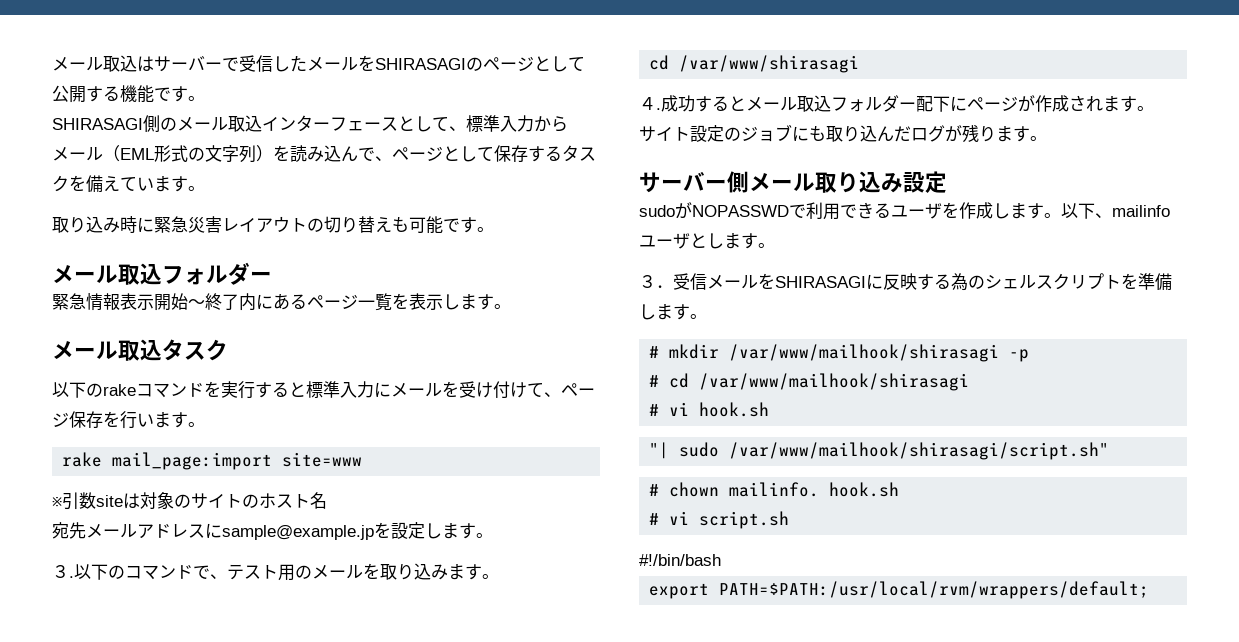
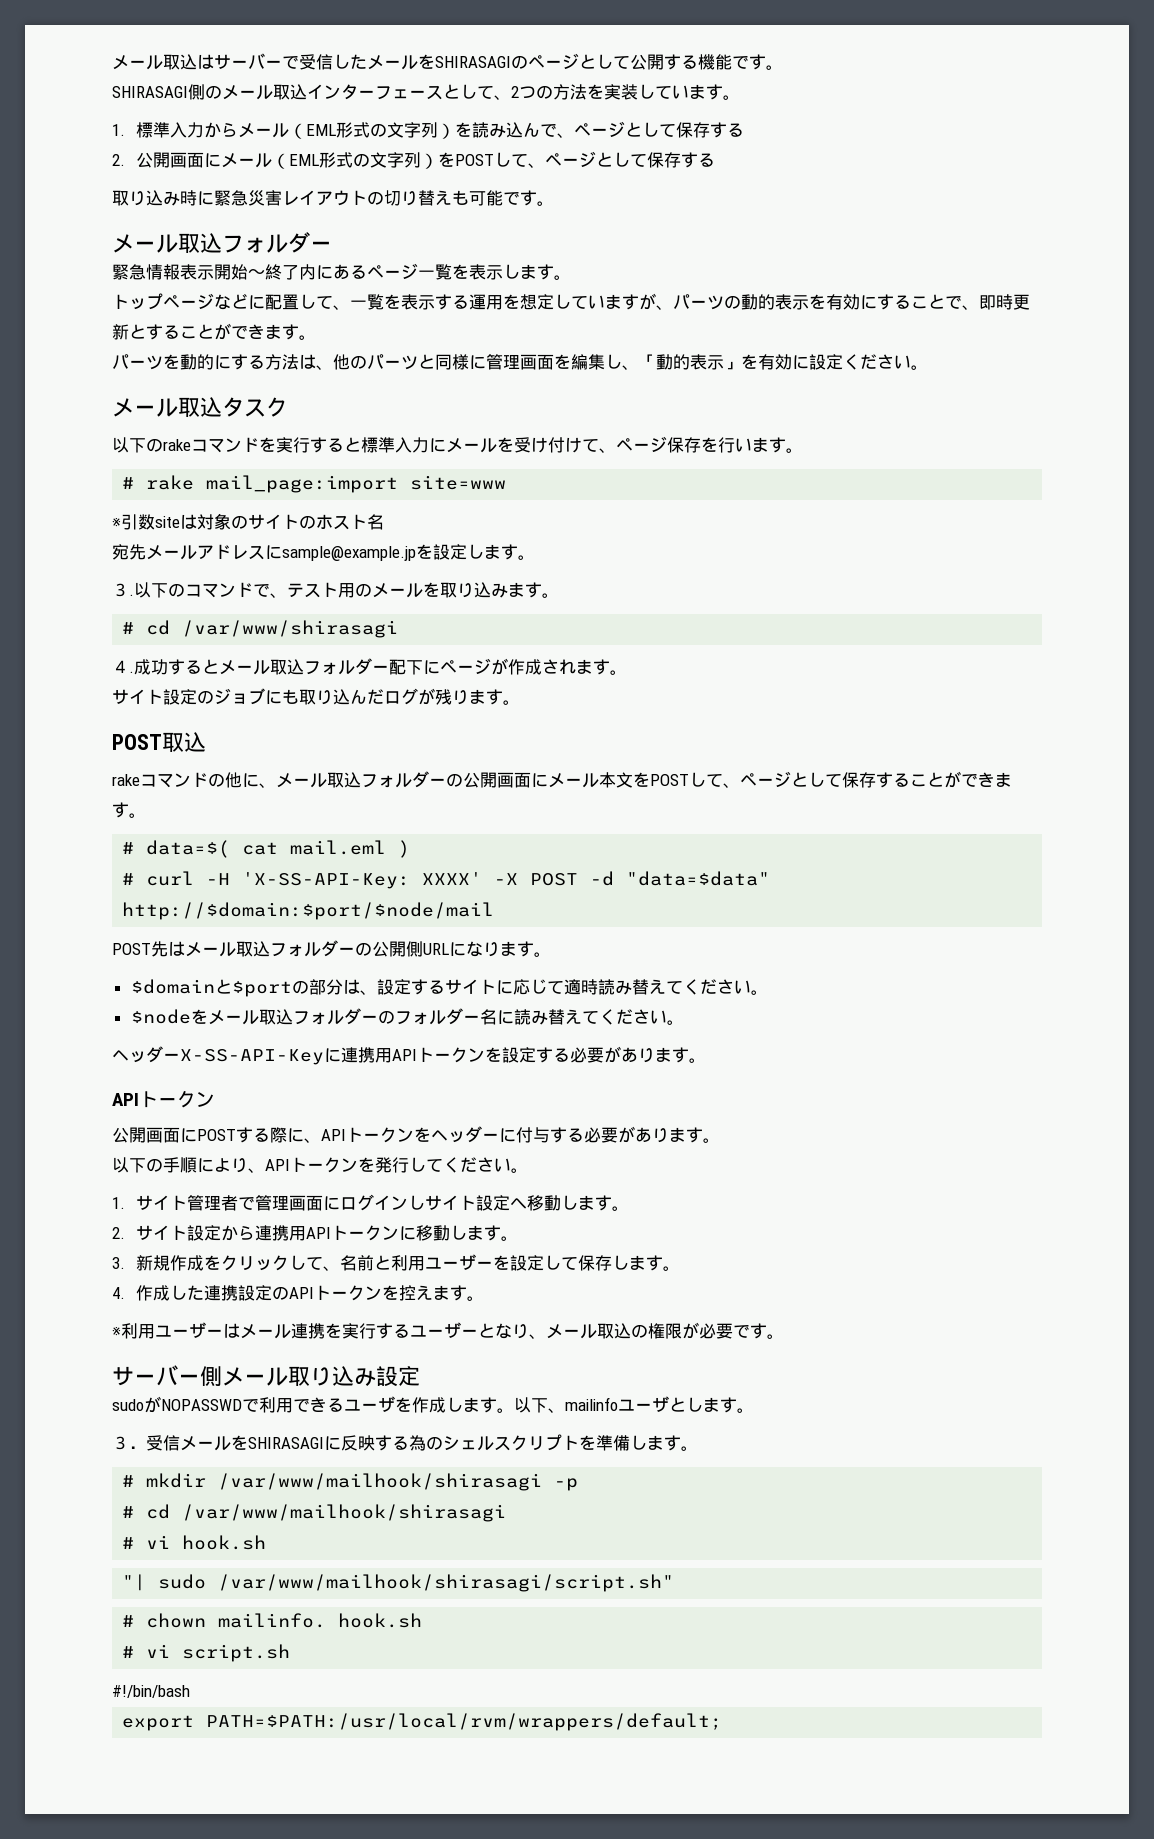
- SHIRASAGI側のメール取込インターフェースとして、標準入力からメール（EML形式の文字列）を読み込んで、ページとして保存するタスクを備えています。
+ SHIRASAGI側のメール取込インターフェースとして、2つの方法を実装しています。
+ 1.標準入力からメール（EML形式の文字列）を読み込んで、ページとして保存する
+ 2.公開画面にメール（EML形式の文字列）をPOSTして、ページとして保存する
+ トップページなどに配置して、一覧を表示する運用を想定していますが、パーツの動的表示を有効にすることで、即時更新とすることができます。
+ パーツを動的にする方法は、他のパーツと同様に管理画面を編集し、「動的表示」を有効に設定ください。
- rake mail_page:import site=www
+ # rake mail_page:import site=www
- cd /var/www/shirasagi
+ # cd /var/www/shirasagi
+ POST取込
+ rakeコマンドの他に、メール取込フォルダーの公開画面にメール本文をPOSTして、ページとして保存することができます。
+ # data=$( cat mail.eml )
+ # curl -H 'X-SS-API-Key: XXXX' -X POST -d "data=$data" http://$domain:$port/$node/mail
+ POST先はメール取込フォルダーの公開側URLになります。
+ $domainと$portの部分は、設定するサイトに応じて適時読み替えてください。
+ $nodeをメール取込フォルダーのフォルダー名に読み替えてください。
+ ヘッダーX-SS-API-Keyに連携用APIトークンを設定する必要があります。
+ APIトークン
+ 公開画面にPOSTする際に、APIトークンをヘッダーに付与する必要があります。
+ 以下の手順により、APIトークンを発行してください。
+ 1.サイト管理者で管理画面にログインしサイト設定へ移動します。
+ 2.サイト設定から連携用APIトークンに移動します。
+ 3.新規作成をクリックして、名前と利用ユーザーを設定して保存します。
+ 4.作成した連携設定のAPIトークンを控えます。
+ ※利用ユーザーはメール連携を実行するユーザーとなり、メール取込の権限が必要です。

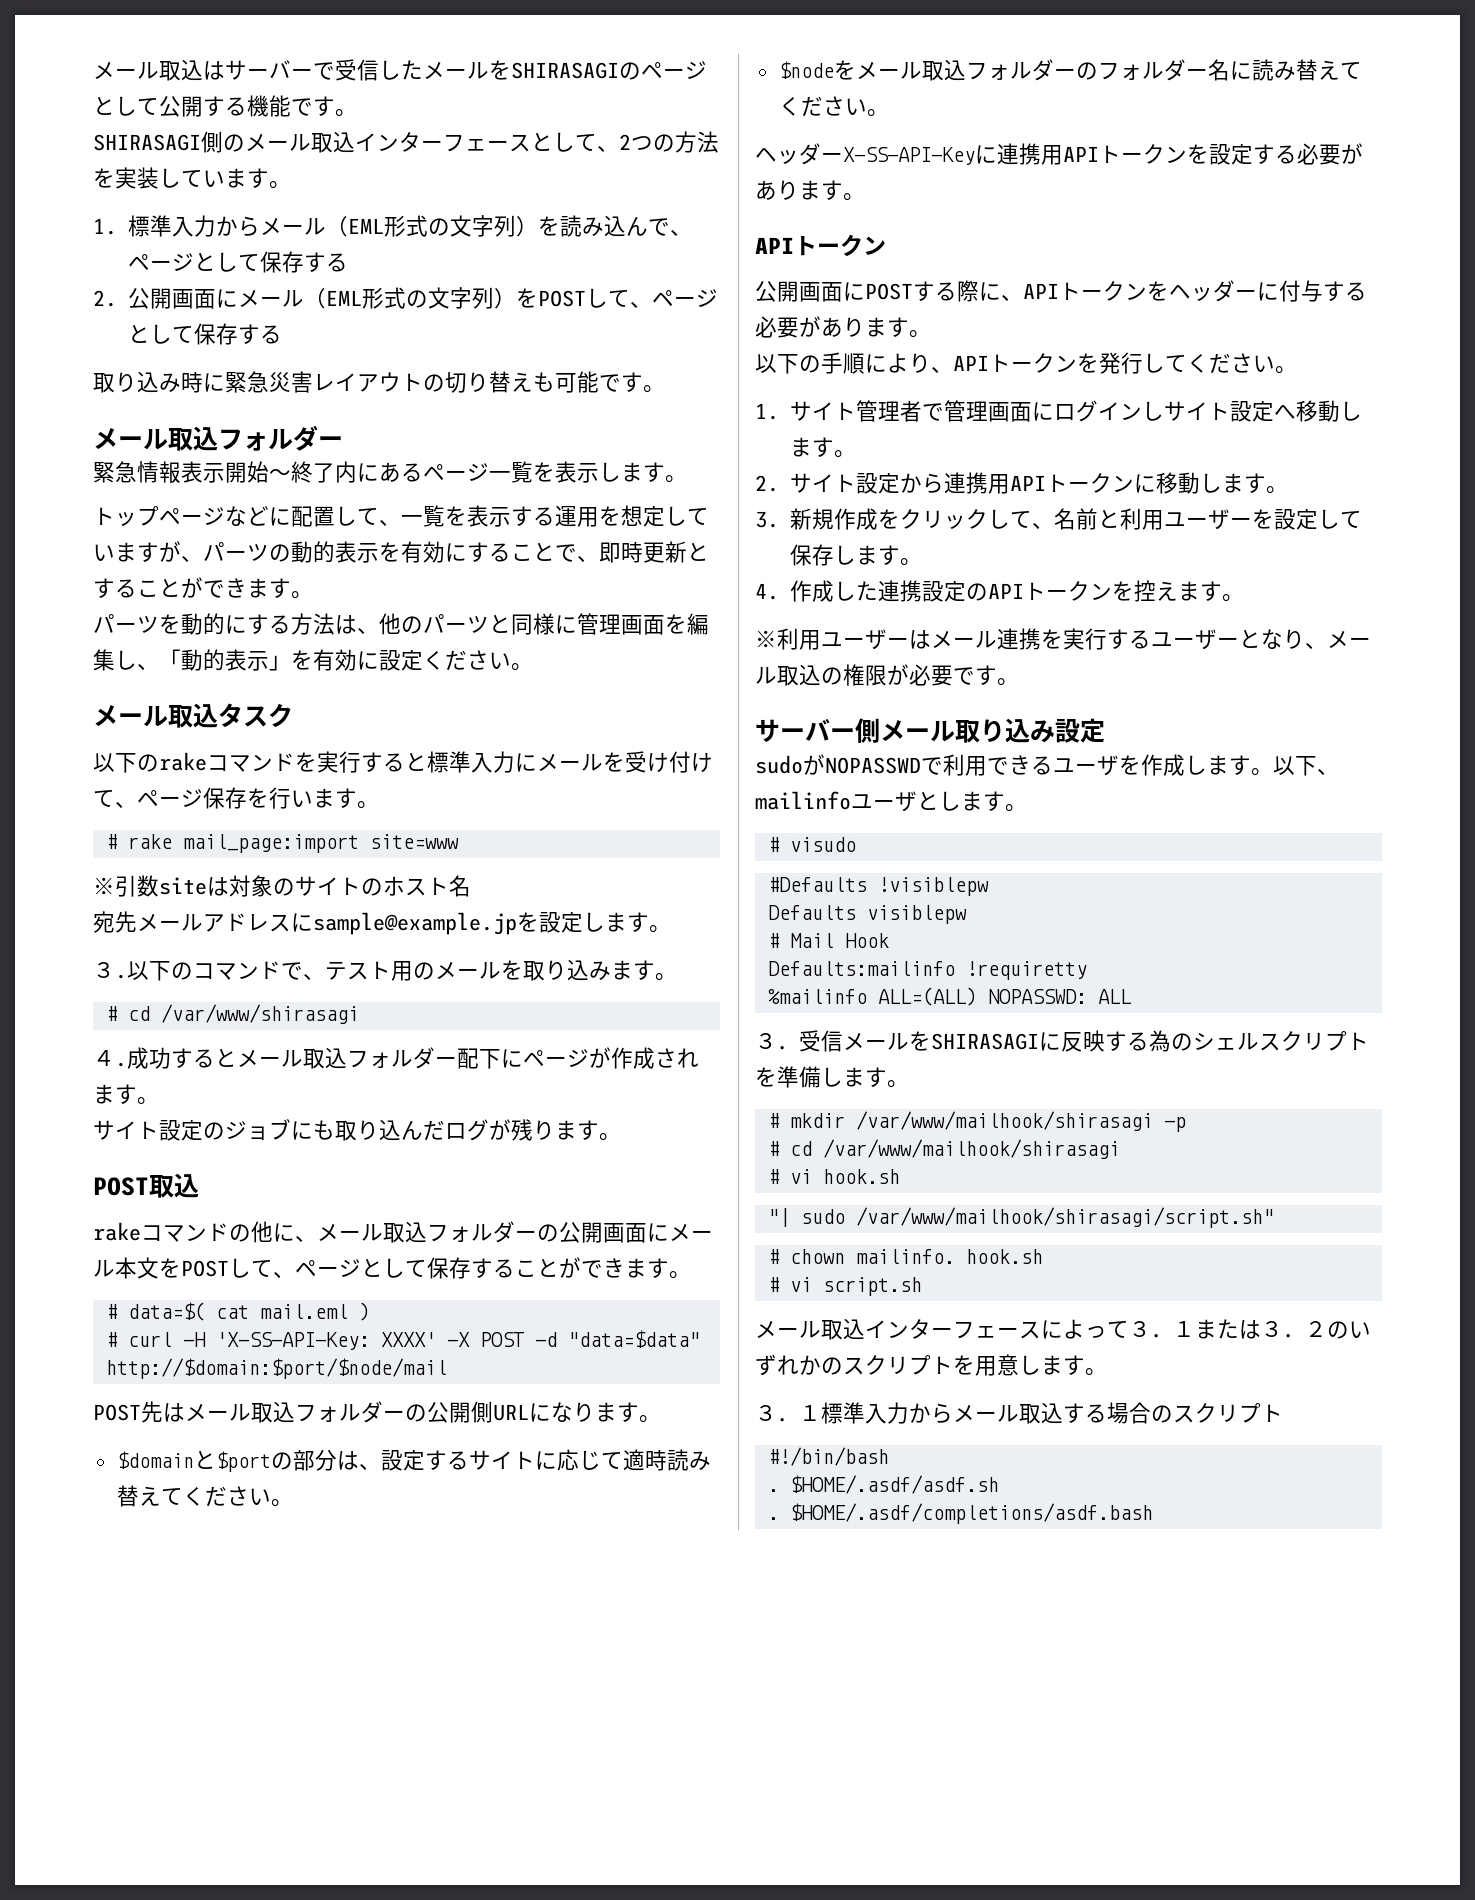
+ # visudo
+ #Defaults !visiblepw
+ Defaults visiblepw
+ # Mail Hook
+ Defaults:mailinfo !requiretty
+ %mailinfo ALL=(ALL) NOPASSWD: ALL
+ メール取込インターフェースによって３．１または３．２のいずれかのスクリプトを用意します。
+ ３．１標準入力からメール取込する場合のスクリプト
  #!/bin/bash
- export PATH=$PATH:/usr/local/rvm/wrappers/default;
+ . $HOME/.asdf/asdf.sh
+ . $HOME/.asdf/completions/asdf.bash

